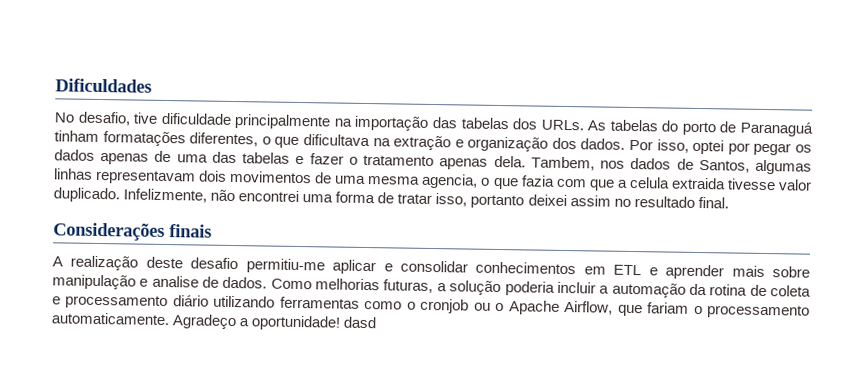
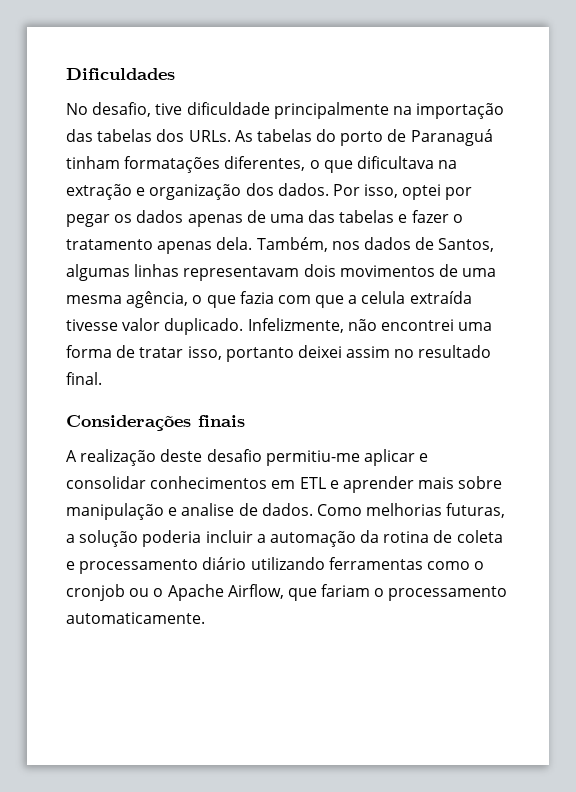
- Tambem, nos dados de Santos, algumas linhas representavam dois movimentos de uma mesma agencia, o que fazia com que a celula extraida tivesse valor duplicado.
+ Também, nos dados de Santos, algumas linhas representavam dois movimentos de uma mesma agência, o que fazia com que a celula extraída tivesse valor duplicado.
- Agradeço a oportunidade! dasd

